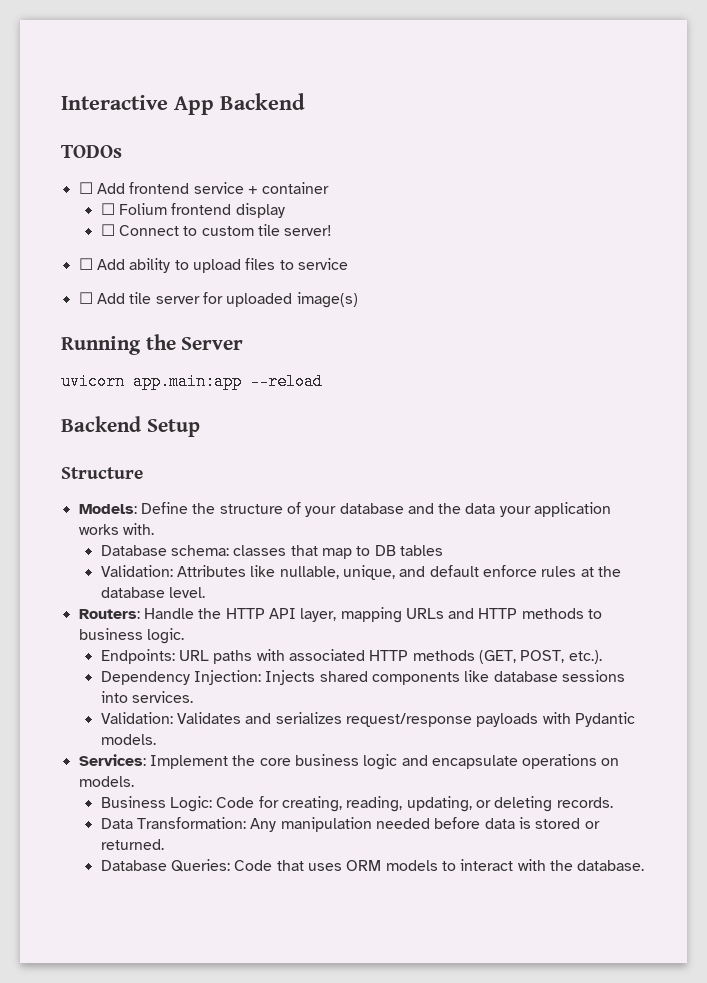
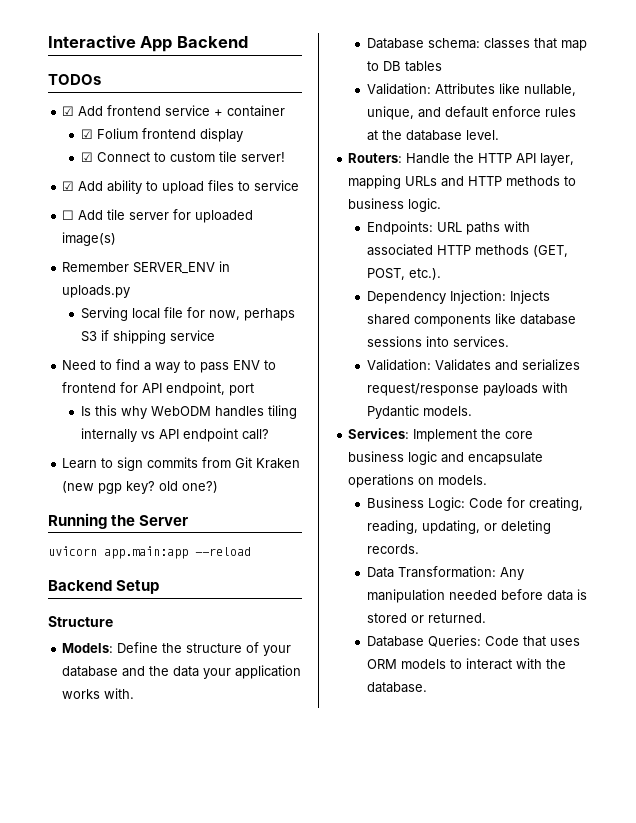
- ☐ Add frontend service + container
+ ☑ Add frontend service + container
- ☐ Folium frontend display
+ ☑ Folium frontend display
- ☐ Connect to custom tile server!
+ ☑ Connect to custom tile server!
- ☐ Add ability to upload files to service
+ ☑ Add ability to upload files to service
+ Remember SERVER_ENV in uploads.py
+ Serving local file for now, perhaps S3 if shipping service
+ Need to find a way to pass ENV to frontend for API endpoint, port
+ Is this why WebODM handles tiling internally vs API endpoint call?
+ Learn to sign commits from Git Kraken (new pgp key? old one?)

